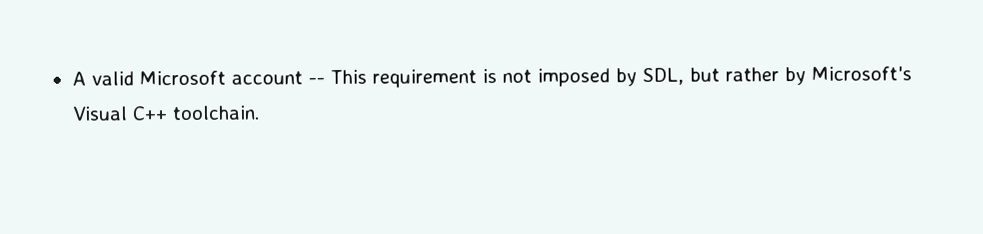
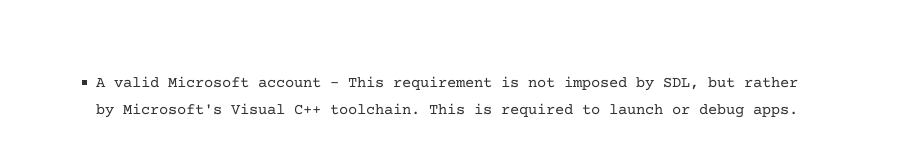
- A valid Microsoft account -- This requirement is not imposed by SDL, but rather by Microsoft's Visual C++ toolchain.
+ A valid Microsoft account - This requirement is not imposed by SDL, but rather by Microsoft's Visual C++ toolchain.
+ This is required to launch or debug apps.

